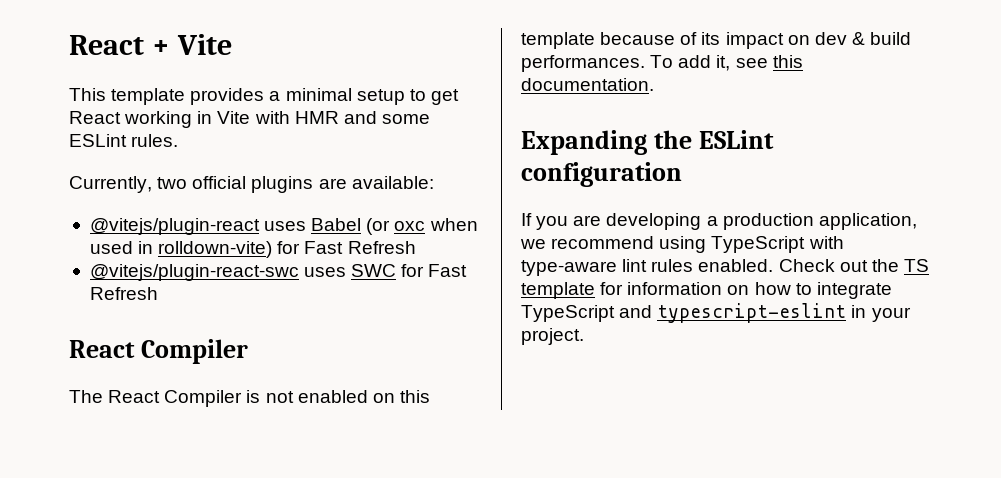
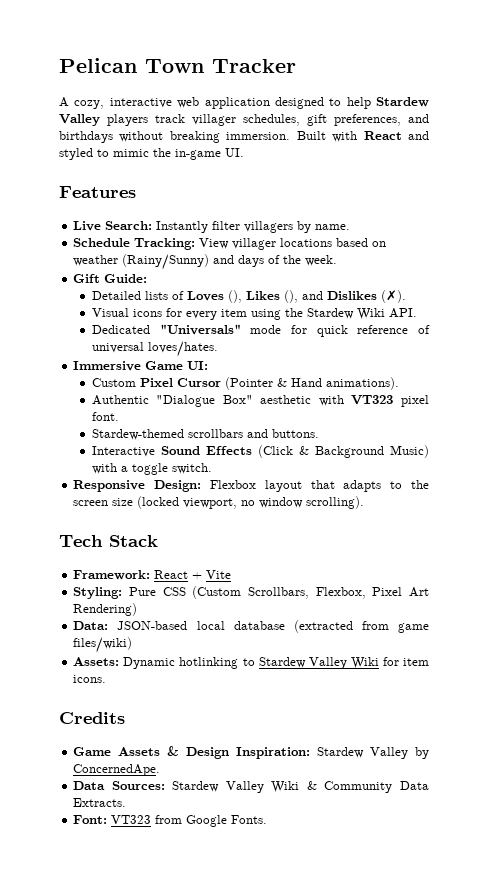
- React + Vite
- This template provides a minimal setup to get React working in Vite with HMR and some ESLint rules.
- Currently, two official plugins are available:
- @vitejs/plugin-react uses Babel (or oxc when used in rolldown-vite) for Fast Refresh
- @vitejs/plugin-react-swc uses SWC for Fast Refresh
- React Compiler
- The React Compiler is not enabled on this template because of its impact on dev & build performances. To add it, see this documentation.
- Expanding the ESLint configuration
- If you are developing a production application, we recommend using TypeScript with type-aware lint rules enabled. Check out the TS template for information on how to integrate TypeScript and typescript-eslint in your project.
+ Pelican Town Tracker
+ A cozy, interactive web application designed to help Stardew Valley players track villager schedules, gift preferences, and birthdays without breaking immersion. Built with React and styled to mimic the in-game UI.
+ Features
+ Live Search: Instantly filter villagers by name.
+ Schedule Tracking: View villager locations based on weather (Rainy/Sunny) and days of the week.
+ Gift Guide:
+ Detailed lists of Loves (), Likes (), and Dislikes (✗).
+ Visual icons for every item using the Stardew Wiki API.
+ Dedicated "Universals" mode for quick reference of universal loves/hates.
+ Immersive Game UI:
+ Custom Pixel Cursor (Pointer & Hand animations).
+ Authentic "Dialogue Box" aesthetic with VT323 pixel font.
+ Stardew-themed scrollbars and buttons.
+ Interactive Sound Effects (Click & Background Music) with a toggle switch.
+ Responsive Design: Flexbox layout that adapts to the screen size (locked viewport, no window scrolling).
+ Tech Stack
+ Framework: React + Vite
+ Styling: Pure CSS (Custom Scrollbars, Flexbox, Pixel Art Rendering)
+ Data: JSON-based local database (extracted from game files/wiki)
+ Assets: Dynamic hotlinking to Stardew Valley Wiki for item icons.
+ Credits
+ Game Assets & Design Inspiration: Stardew Valley by ConcernedApe.
+ Data Sources: Stardew Valley Wiki & Community Data Extracts.
+ Font: VT323 from Google Fonts.

